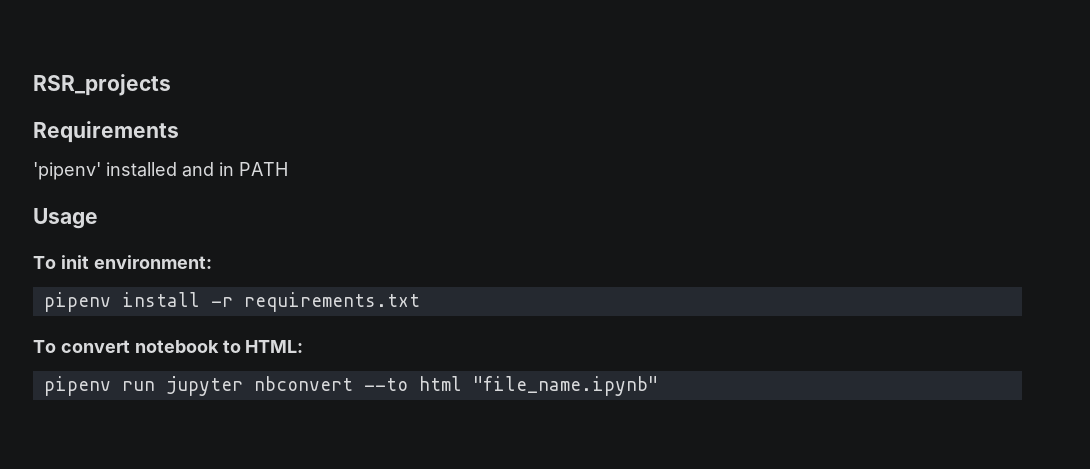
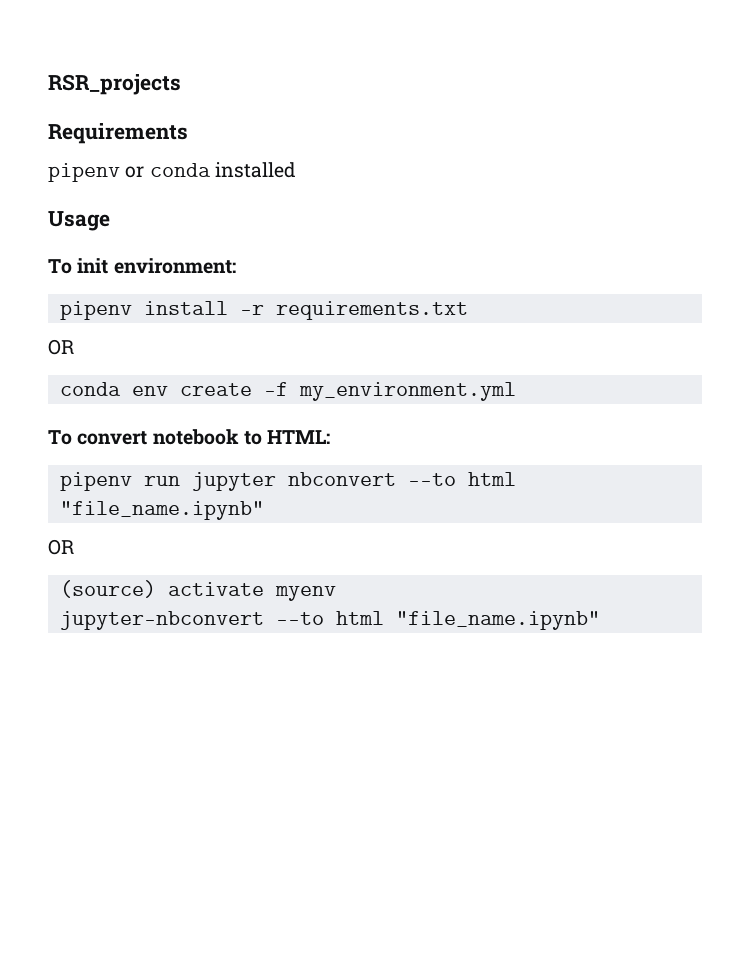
- 'pipenv' installed and in PATH
+ pipenv or conda installed
  pipenv install -r requirements.txt
+ OR
+ conda env create -f my_environment.yml
  pipenv run jupyter nbconvert --to html "file_name.ipynb"
+ OR
+ (source) activate myenv
+ jupyter-nbconvert --to html "file_name.ipynb"

